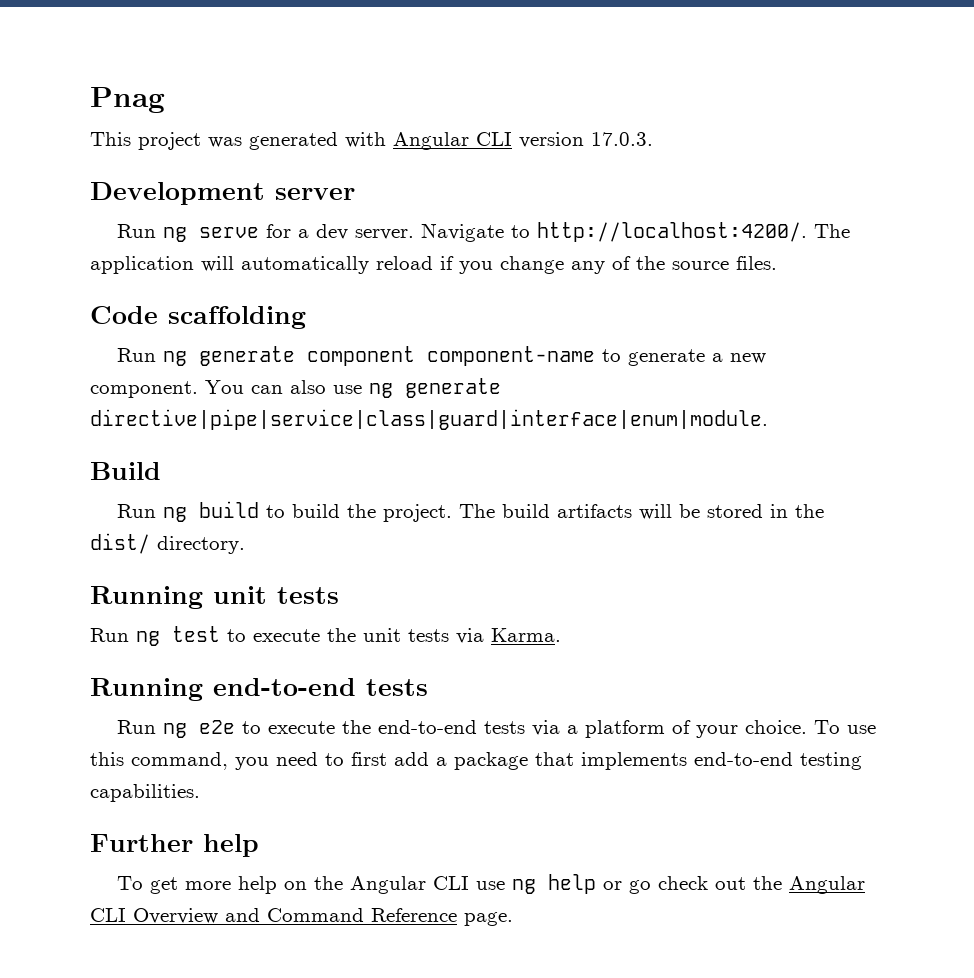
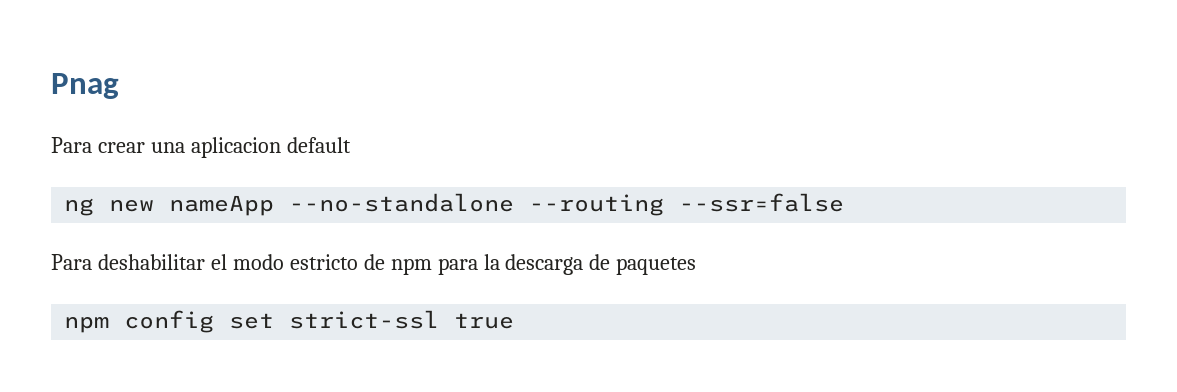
- This project was generated with Angular CLI version 17.0.3.
- Development server
- Run ng serve for a dev server. Navigate to http://localhost:4200/. The application will automatically reload if you change any of the source files.
- Code scaffolding
- Run ng generate component component-name to generate a new component. You can also use ng generate directive|pipe|service|class|guard|interface|enum|module.
- Build
- Run ng build to build the project. The build artifacts will be stored in the dist/ directory.
- Running unit tests
- Run ng test to execute the unit tests via Karma.
- Running end-to-end tests
- Run ng e2e to execute the end-to-end tests via a platform of your choice. To use this command, you need to first add a package that implements end-to-end testing capabilities.
- Further help
- To get more help on the Angular CLI use ng help or go check out the Angular CLI Overview and Command Reference page.
+ Para crear una aplicacion default
+ ng new nameApp --no-standalone --routing --ssr=false
+ Para deshabilitar el modo estricto de npm para la descarga de paquetes
+ npm config set strict-ssl true

